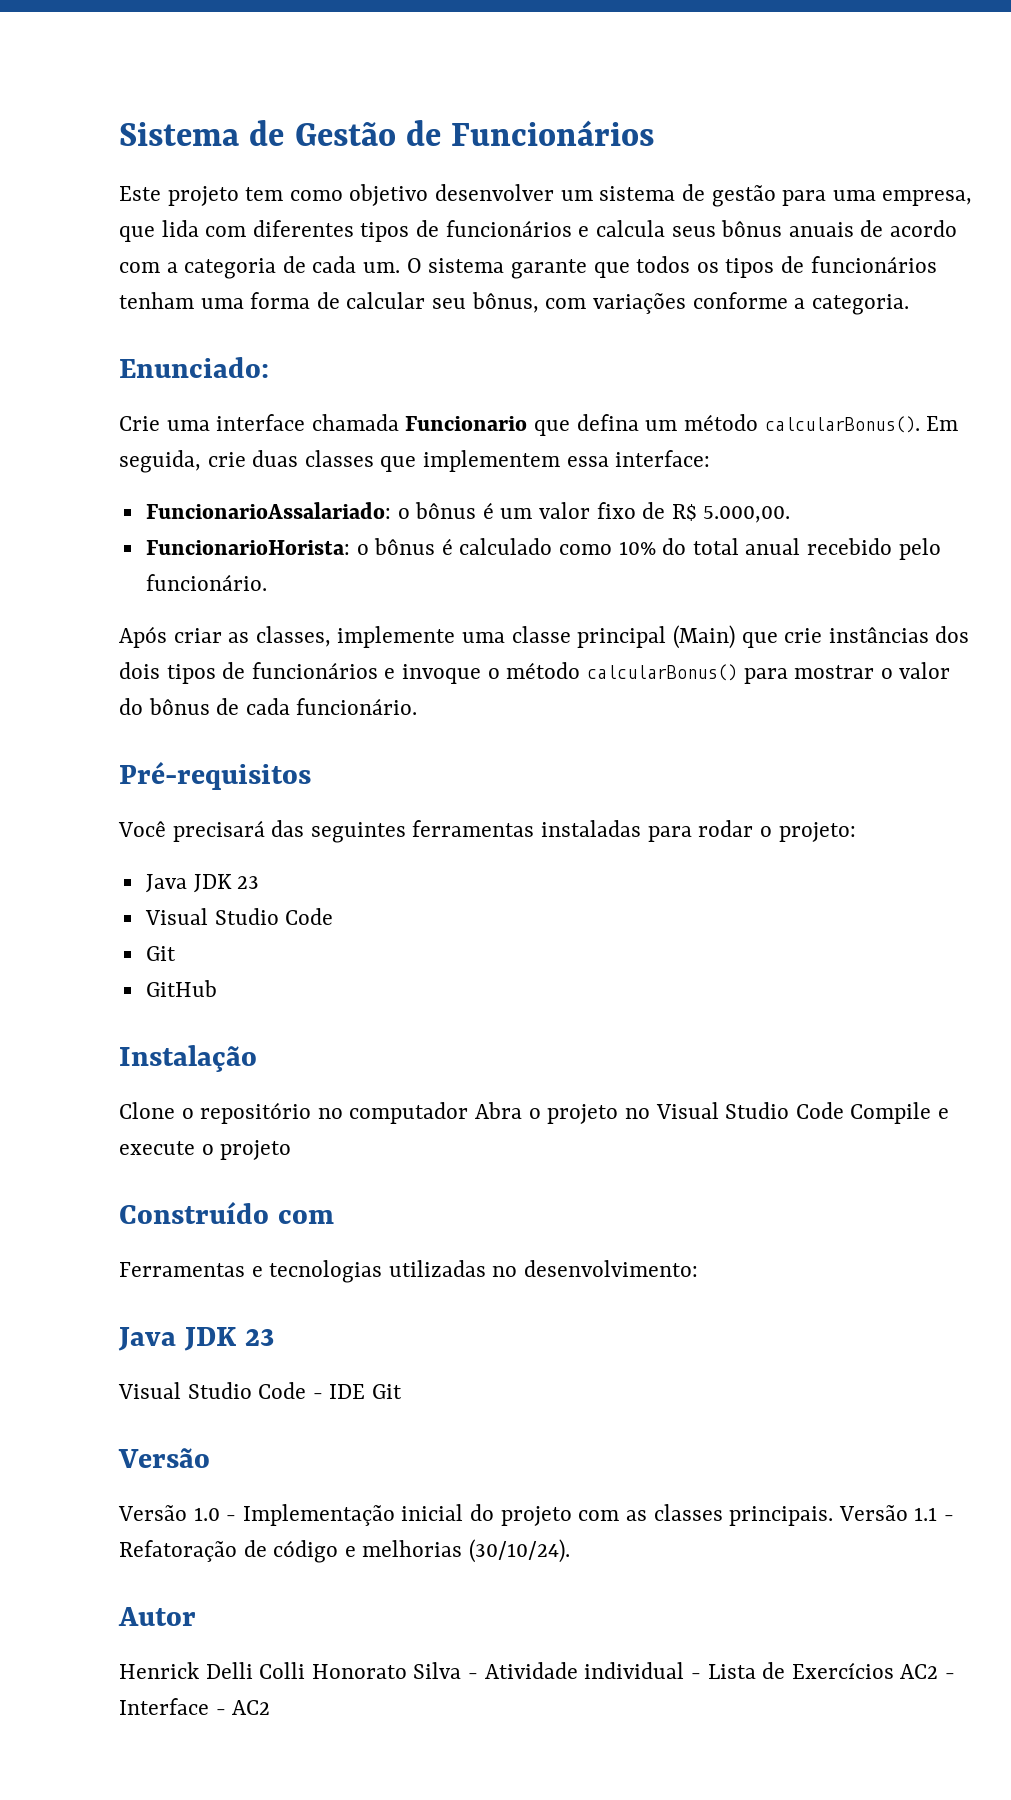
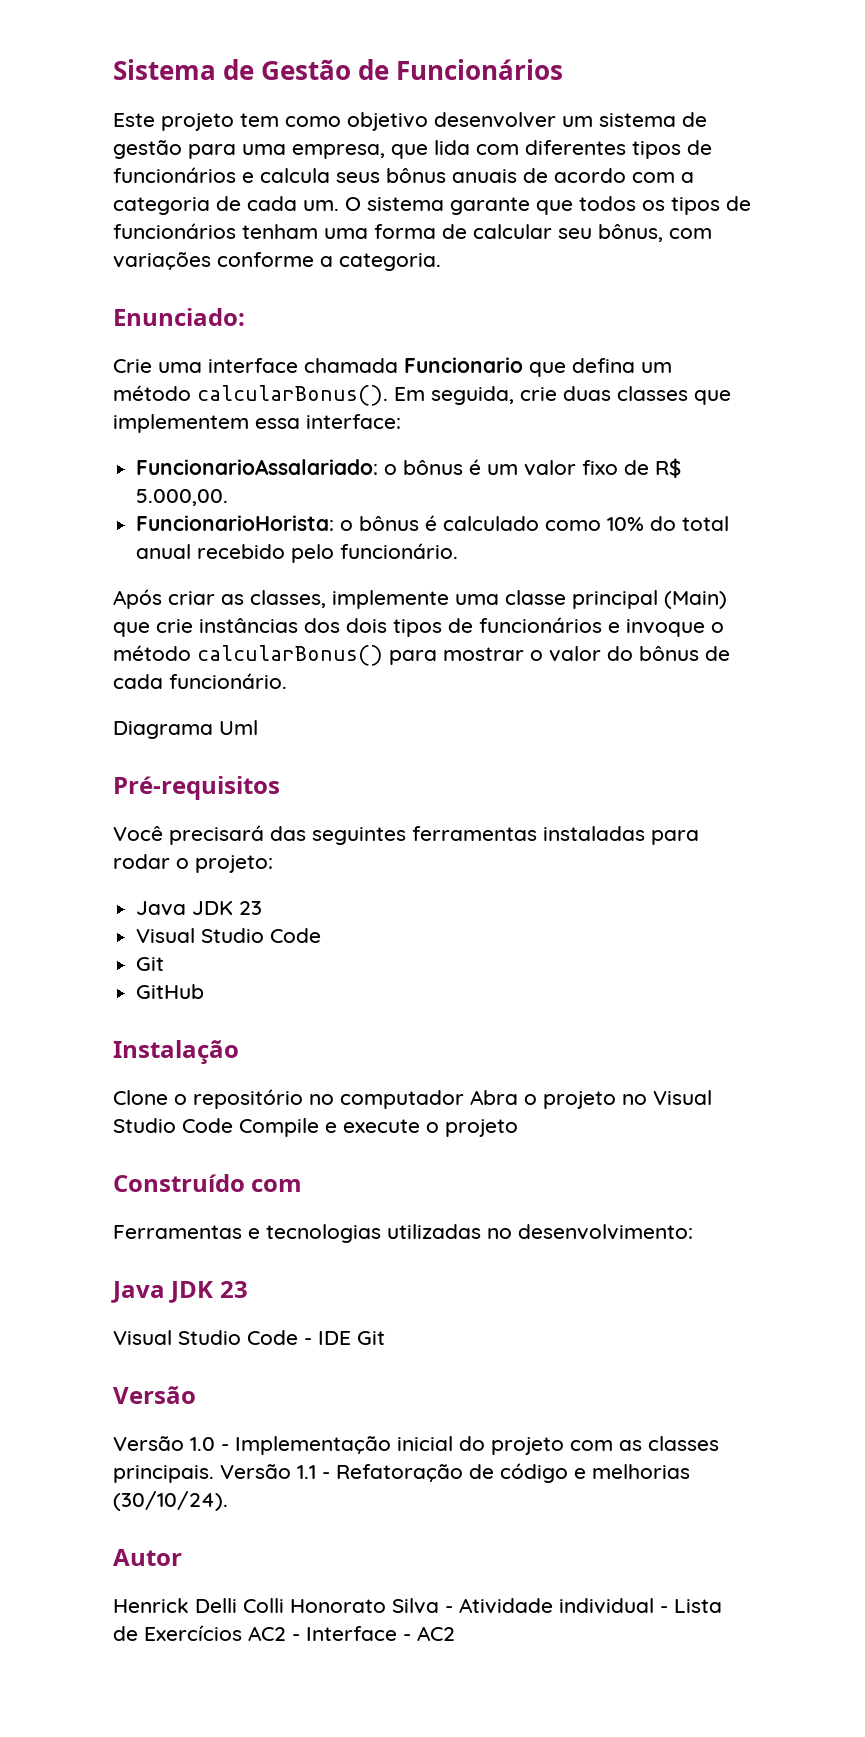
+ Diagrama Uml

